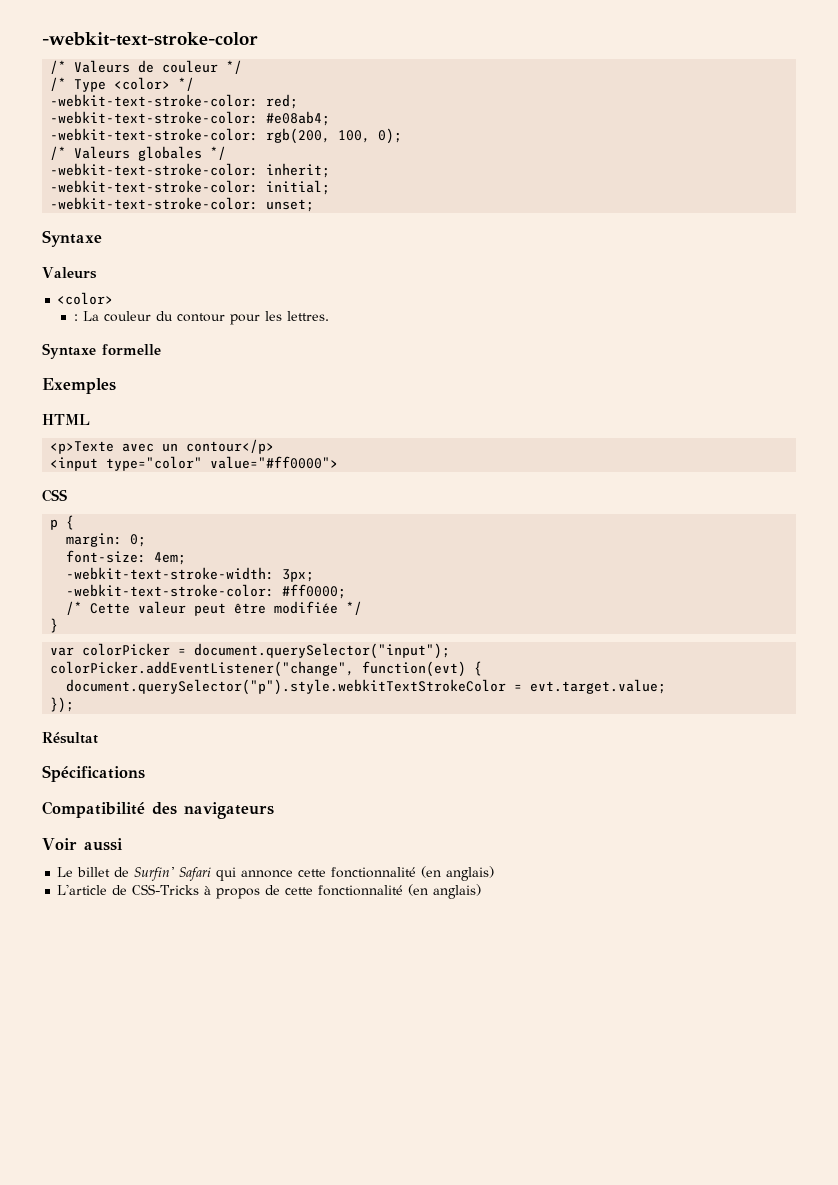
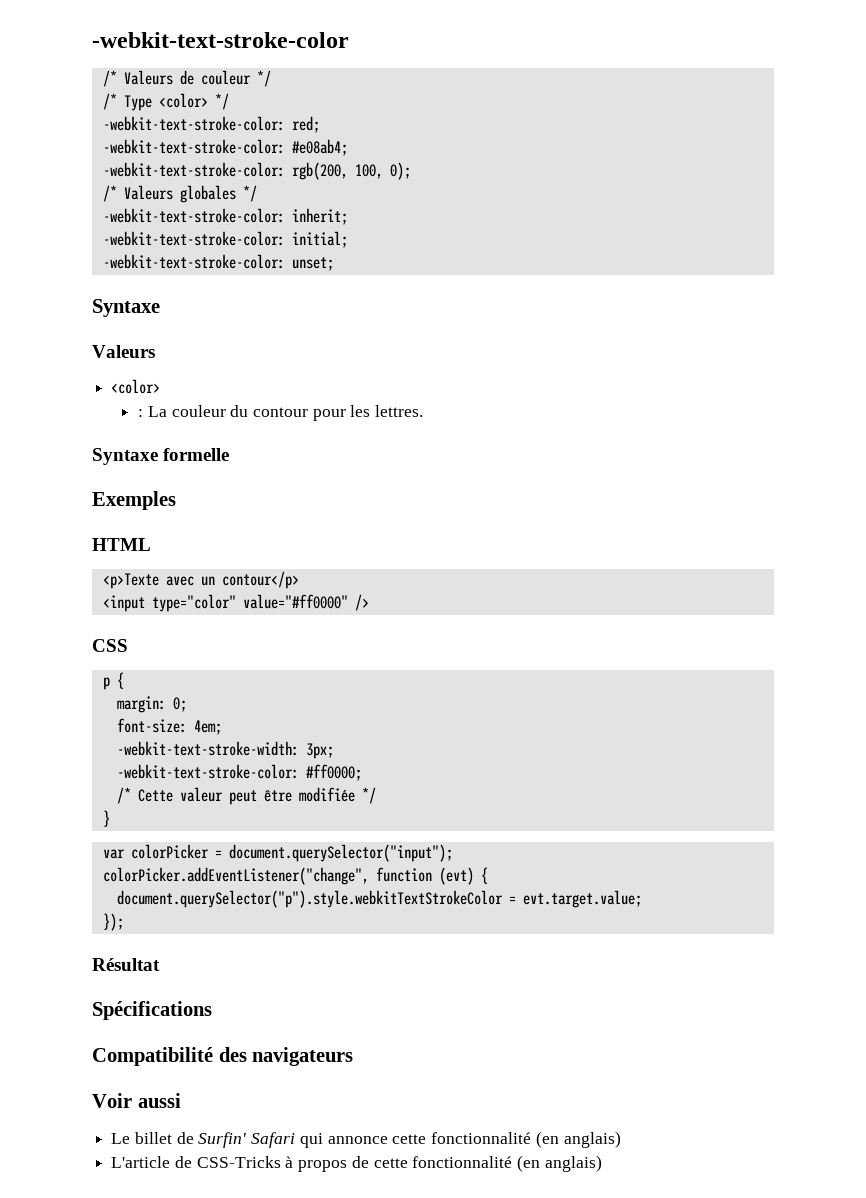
- <input type="color" value="#ff0000">
+ <input type="color" value="#ff0000" />
- colorPicker.addEventListener("change", function(evt) {
+ colorPicker.addEventListener("change", function (evt) {

